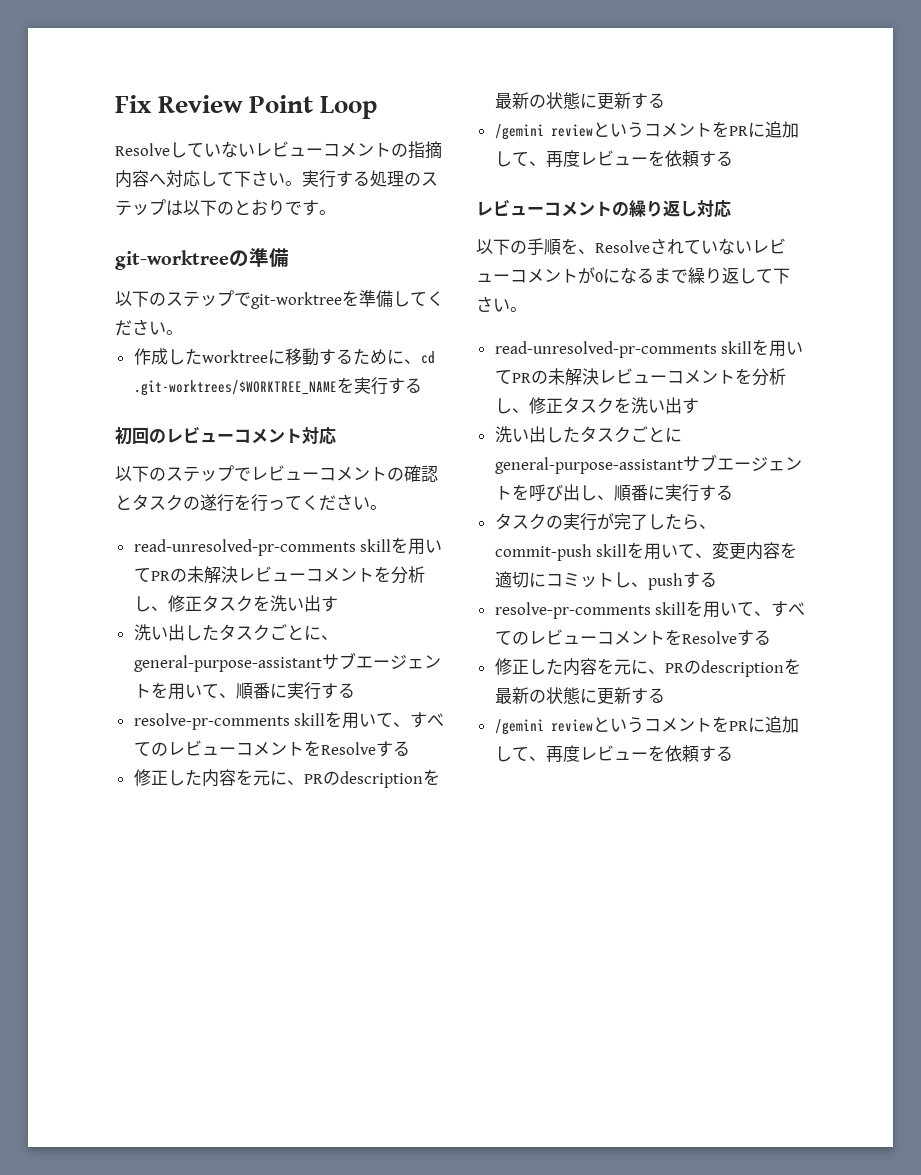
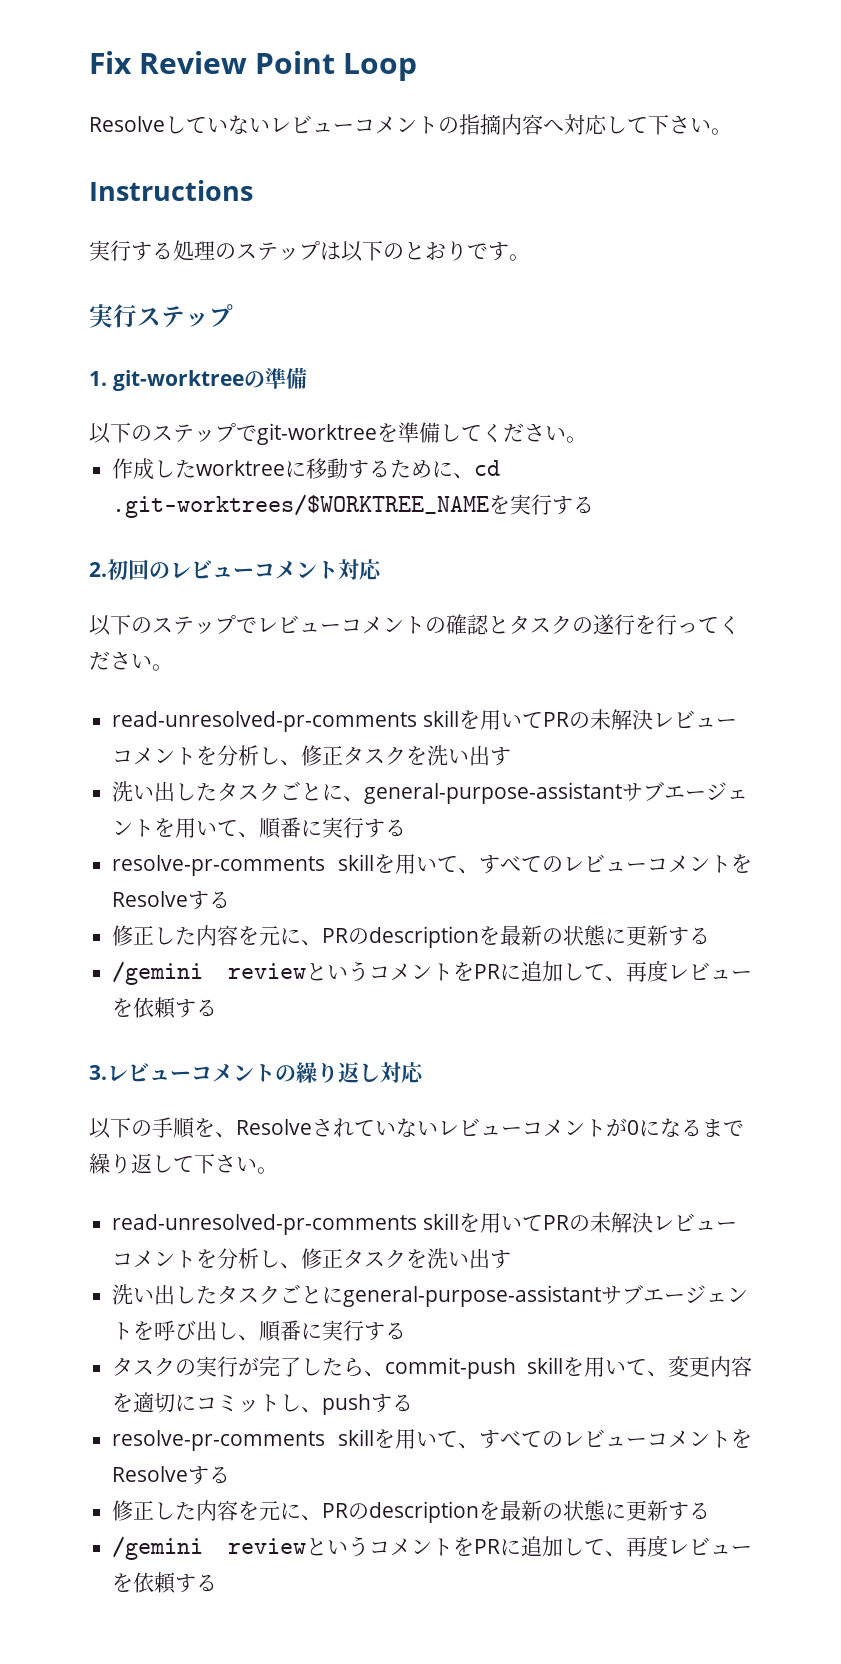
- Resolveしていないレビューコメントの指摘内容へ対応して下さい。実行する処理のステップは以下のとおりです。
+ Resolveしていないレビューコメントの指摘内容へ対応して下さい。
+ Instructions
+ 実行する処理のステップは以下のとおりです。
- git-worktreeの準備
+ 実行ステップ
+ 1. git-worktreeの準備
- 初回のレビューコメント対応
+ 2.初回のレビューコメント対応
- レビューコメントの繰り返し対応
+ 3.レビューコメントの繰り返し対応

